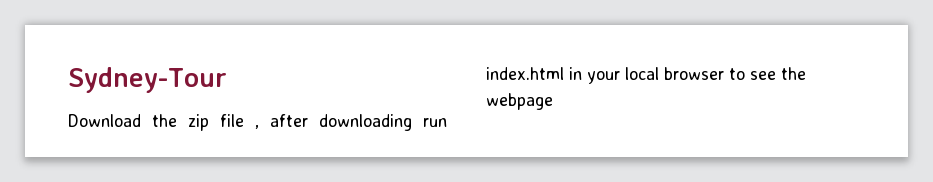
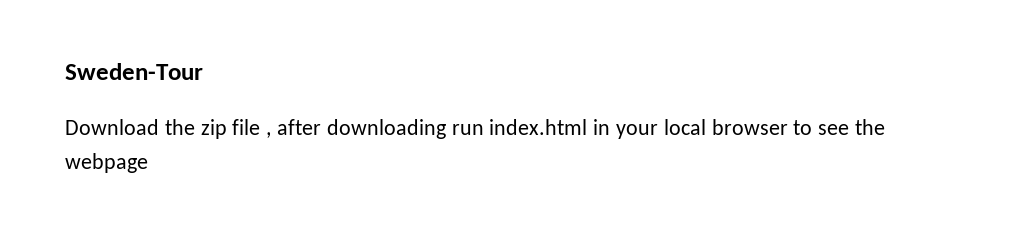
- Sydney-Tour
+ Sweden-Tour

